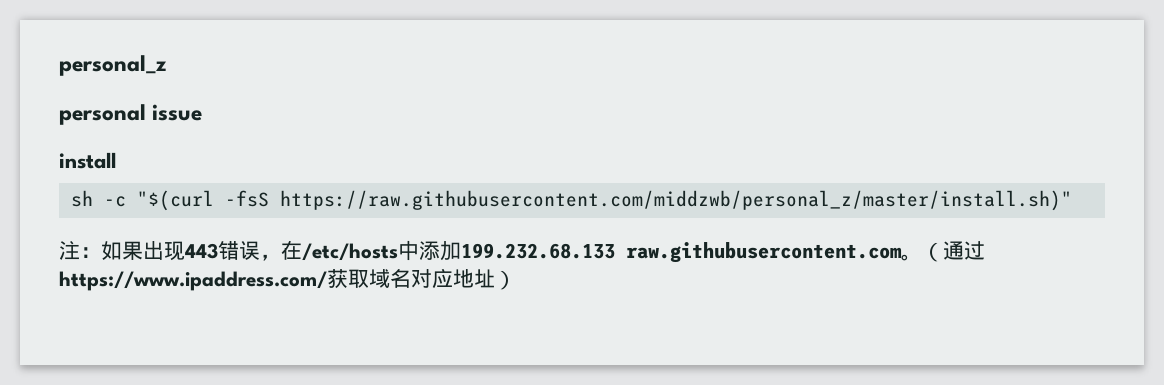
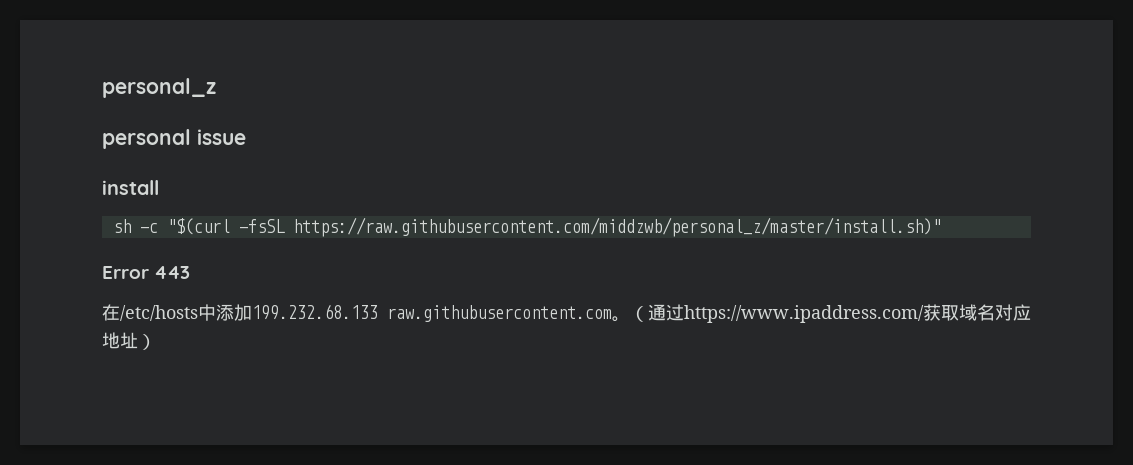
- sh -c "$(curl -fsS https://raw.githubusercontent.com/middzwb/personal_z/master/install.sh)"
+ sh -c "$(curl -fsSL https://raw.githubusercontent.com/middzwb/personal_z/master/install.sh)"
- 注：如果出现443错误，在/etc/hosts中添加199.232.68.133 raw.githubusercontent.com。
+ Error 443
+ 在/etc/hosts中添加199.232.68.133 raw.githubusercontent.com。

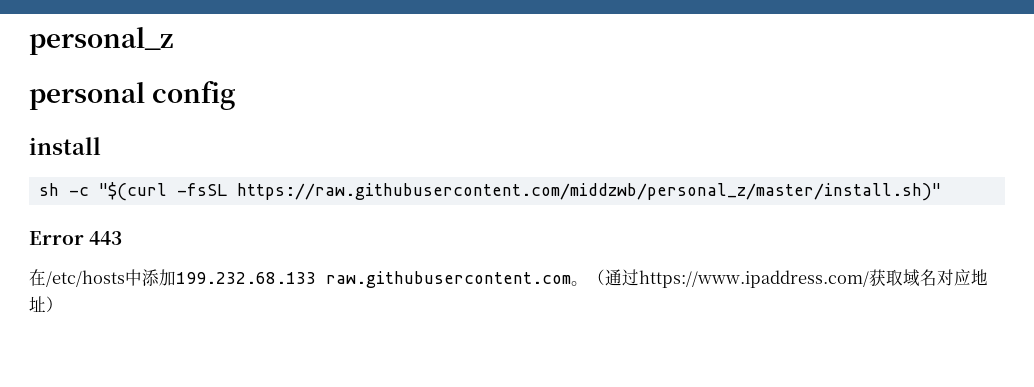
- personal issue
+ personal config

